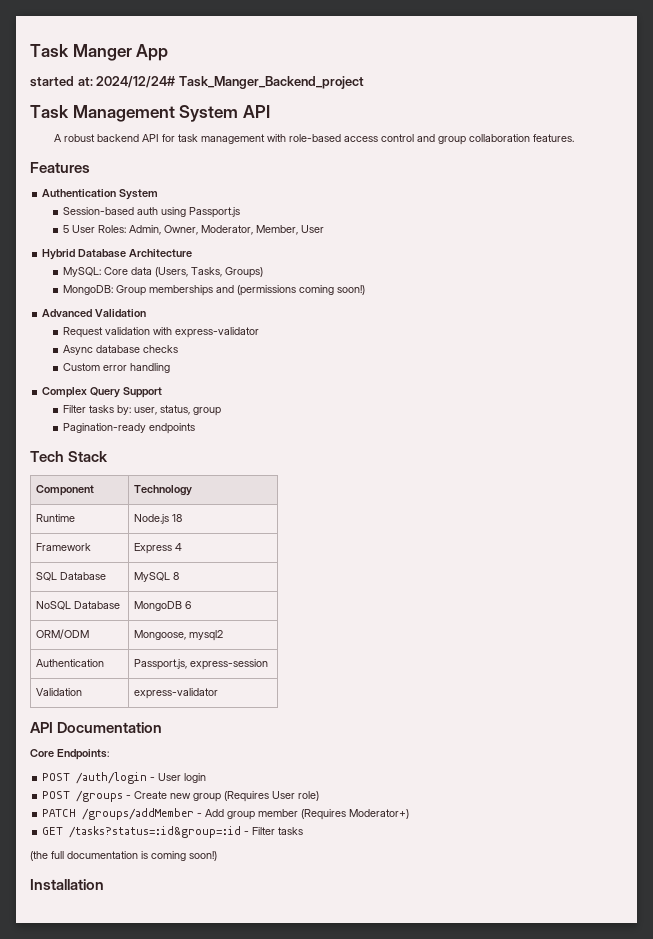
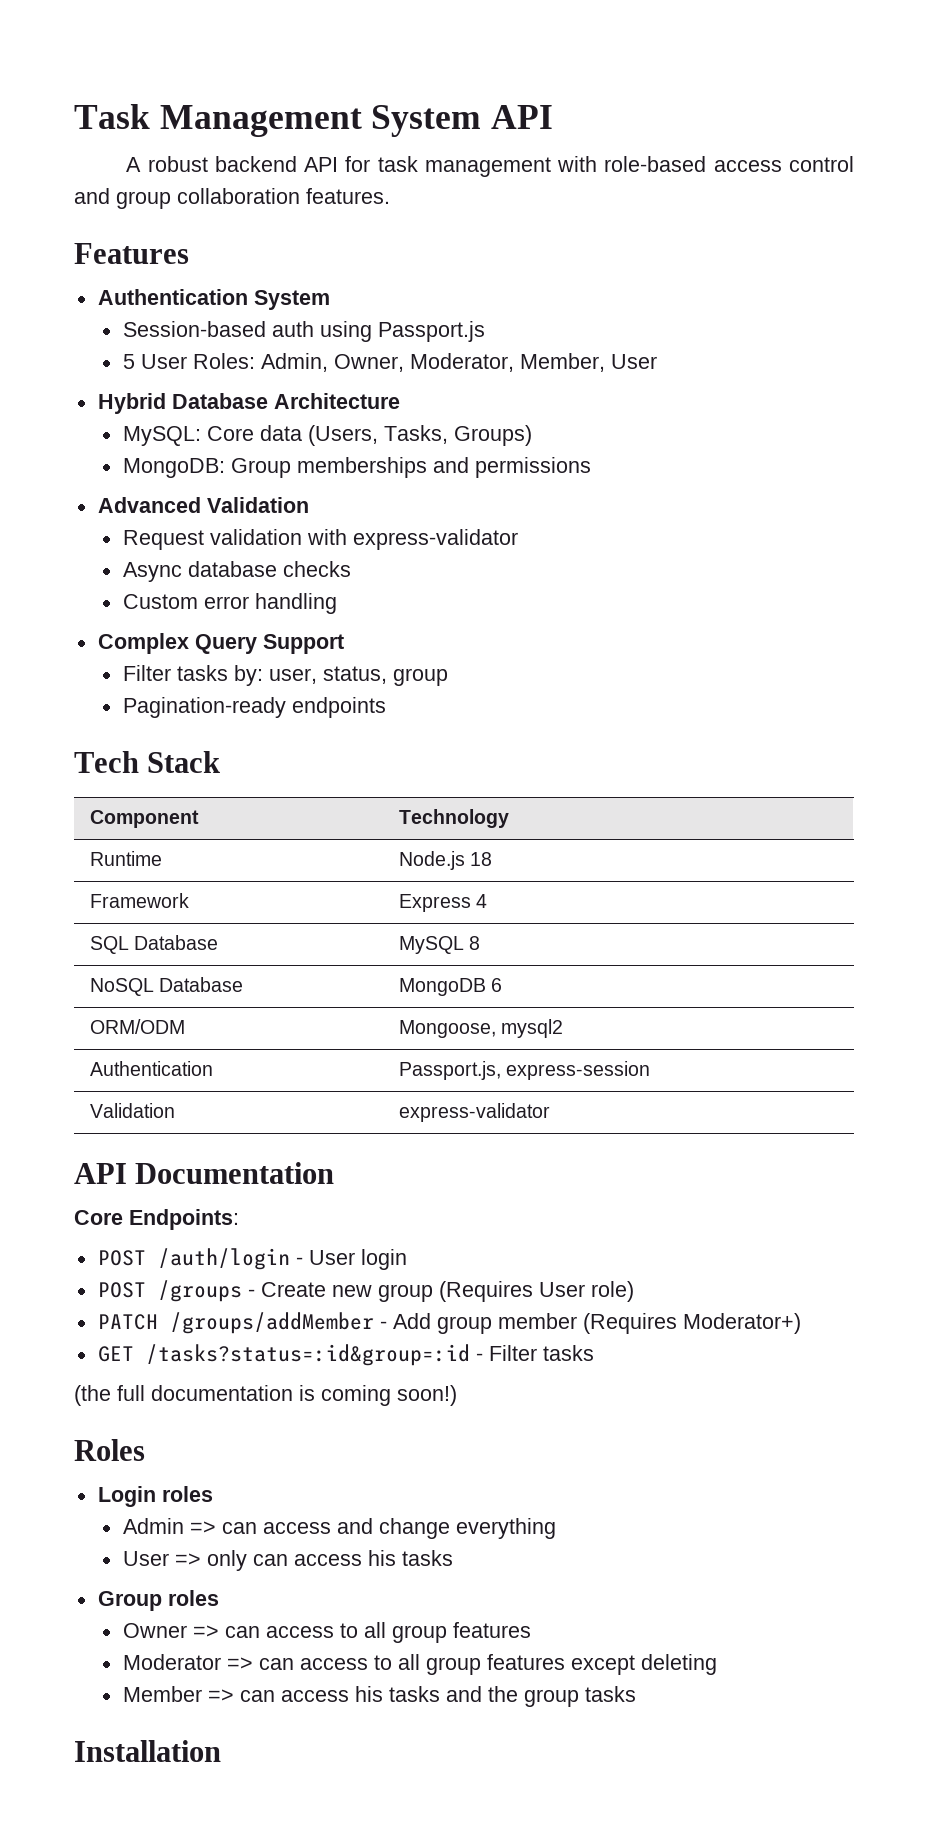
- Task Manger App
- started at: 2024/12/24# Task_Manger_Backend_project
- MongoDB: Group memberships and (permissions coming soon!)
+ MongoDB: Group memberships and permissions
+ Roles
+ Login roles
+ Admin => can access and change everything
+ User => only can access his tasks
+ Group roles
+ Owner => can access to all group features
+ Moderator => can access to all group features except deleting
+ Member => can access his tasks and the group tasks

